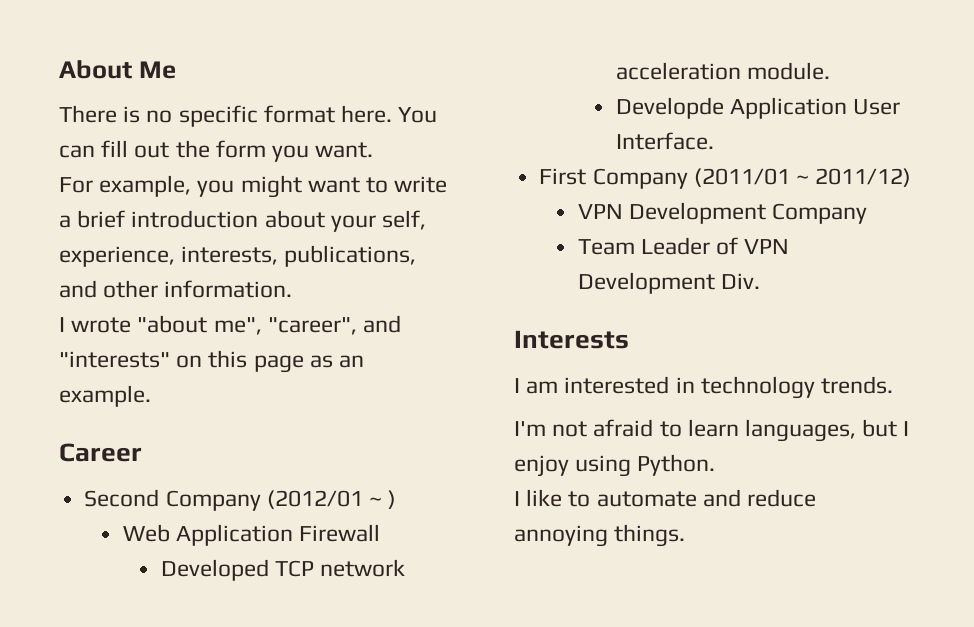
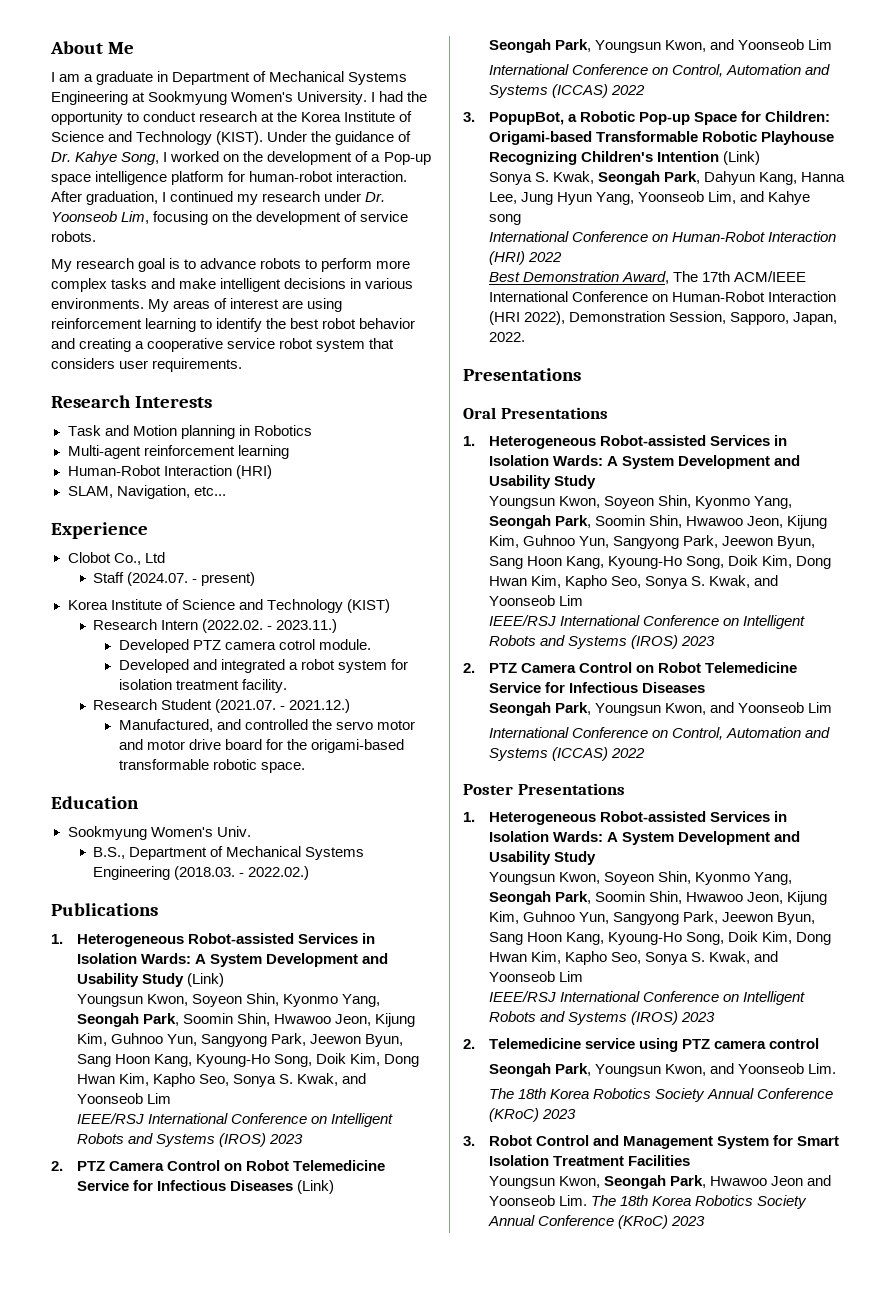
- There is no specific format here. You can fill out the form you want.
- For example, you might want to write a brief introduction about your self, experience, interests, publications, and other information.
- I wrote "about me", "career", and "interests" on this page as an example.
- Career
- Second Company (2012/01 ~ )
- Web Application Firewall
- Developed TCP network acceleration module.
- Developde Application User Interface.
- First Company (2011/01 ~ 2011/12)
- VPN Development Company
- Team Leader of VPN Development Div.
- Interests
- I am interested in technology trends.
- I'm not afraid to learn languages, but I enjoy using Python.
- I like to automate and reduce annoying things.
+ I am a graduate in Department of Mechanical Systems Engineering at Sookmyung Women's University. I had the opportunity to conduct research at the Korea Institute of Science and Technology (KIST). Under the guidance of Dr. Kahye Song, I worked on the development of a Pop-up space intelligence platform for human-robot interaction. After graduation, I continued my research under Dr. Yoonseob Lim, focusing on the development of service robots.
+ My research goal is to advance robots to perform more complex tasks and make intelligent decisions in various environments. My areas of interest are using reinforcement learning to identify the best robot behavior and creating a cooperative service robot system that considers user requirements.
+ Research Interests
+ Task and Motion planning in Robotics
+ Multi-agent reinforcement learning
+ Human-Robot Interaction (HRI)
+ SLAM, Navigation, etc...
+ Experience
+ Clobot Co., Ltd
+ Staff (2024.07. - present)
+ Korea Institute of Science and Technology (KIST)
+ Research Intern (2022.02. - 2023.11.)
+ Developed PTZ camera cotrol module.
+ Developed and integrated a robot system for isolation treatment facility.
+ Research Student (2021.07. - 2021.12.)
+ Manufactured, and controlled the servo motor and motor drive board for the origami-based transformable robotic space.
+ Education
+ Sookmyung Women's Univ.
+ B.S., Department of Mechanical Systems Engineering (2018.03. - 2022.02.)
+ Publications
+ 1. Heterogeneous Robot-assisted Services in Isolation Wards: A System Development and Usability Study (Link)
+ Youngsun Kwon, Soyeon Shin, Kyonmo Yang, Seongah Park, Soomin Shin, Hwawoo Jeon, Kijung Kim, Guhnoo Yun, Sangyong Park, Jeewon Byun, Sang Hoon Kang, Kyoung-Ho Song, Doik Kim, Dong Hwan Kim, Kapho Seo, Sonya S. Kwak, and Yoonseob Lim
+ IEEE/RSJ International Conference on Intelligent Robots and Systems (IROS) 2023
+ 2. PTZ Camera Control on Robot Telemedicine Service for Infectious Diseases (Link)
+ Seongah Park, Youngsun Kwon, and Yoonseob Lim
+ International Conference on Control, Automation and Systems (ICCAS) 2022
+ 3. PopupBot, a Robotic Pop-up Space for Children: Origami-based Transformable Robotic Playhouse Recognizing Children's Intention (Link)
+ Sonya S. Kwak, Seongah Park, Dahyun Kang, Hanna Lee, Jung Hyun Yang, Yoonseob Lim, and Kahye song
+ International Conference on Human-Robot Interaction (HRI) 2022
+ Best Demonstration Award, The 17th ACM/IEEE International Conference on Human-Robot Interaction (HRI 2022), Demonstration Session, Sapporo, Japan, 2022.
+ Presentations
+ Oral Presentations
+ 1. Heterogeneous Robot-assisted Services in Isolation Wards: A System Development and Usability Study
+ Youngsun Kwon, Soyeon Shin, Kyonmo Yang, Seongah Park, Soomin Shin, Hwawoo Jeon, Kijung Kim, Guhnoo Yun, Sangyong Park, Jeewon Byun, Sang Hoon Kang, Kyoung-Ho Song, Doik Kim, Dong Hwan Kim, Kapho Seo, Sonya S. Kwak, and Yoonseob Lim
+ IEEE/RSJ International Conference on Intelligent Robots and Systems (IROS) 2023
+ 2. PTZ Camera Control on Robot Telemedicine Service for Infectious Diseases
+ Seongah Park, Youngsun Kwon, and Yoonseob Lim
+ International Conference on Control, Automation and Systems (ICCAS) 2022
+ Poster Presentations
+ 1. Heterogeneous Robot-assisted Services in Isolation Wards: A System Development and Usability Study
+ Youngsun Kwon, Soyeon Shin, Kyonmo Yang, Seongah Park, Soomin Shin, Hwawoo Jeon, Kijung Kim, Guhnoo Yun, Sangyong Park, Jeewon Byun, Sang Hoon Kang, Kyoung-Ho Song, Doik Kim, Dong Hwan Kim, Kapho Seo, Sonya S. Kwak, and Yoonseob Lim
+ IEEE/RSJ International Conference on Intelligent Robots and Systems (IROS) 2023
+ 2. Telemedicine service using PTZ camera control
+ Seongah Park, Youngsun Kwon, and Yoonseob Lim.
+ The 18th Korea Robotics Society Annual Conference (KRoC) 2023
+ 3. Robot Control and Management System for Smart Isolation Treatment Facilities
+ Youngsun Kwon, Seongah Park, Hwawoo Jeon and Yoonseob Lim. The 18th Korea Robotics Society Annual Conference (KRoC) 2023

